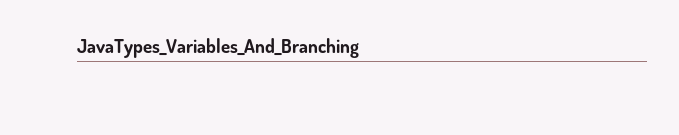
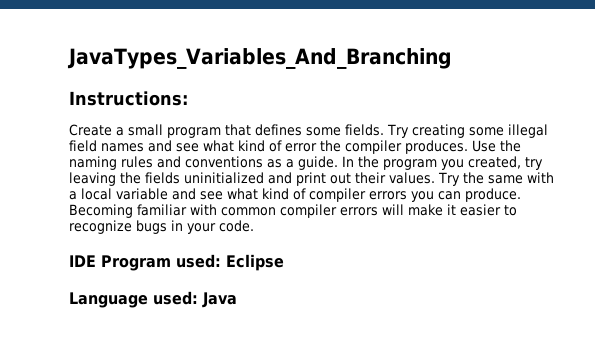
+ Instructions:
+ Create a small program that defines some fields. Try creating some illegal field names and see what kind of error the compiler produces. Use the naming rules and conventions as a guide. In the program you created, try leaving the fields uninitialized and print out their values. Try the same with a local variable and see what kind of compiler errors you can produce. Becoming familiar with common compiler errors will make it easier to recognize bugs in your code.
+ IDE Program used: Eclipse
+ Language used: Java

